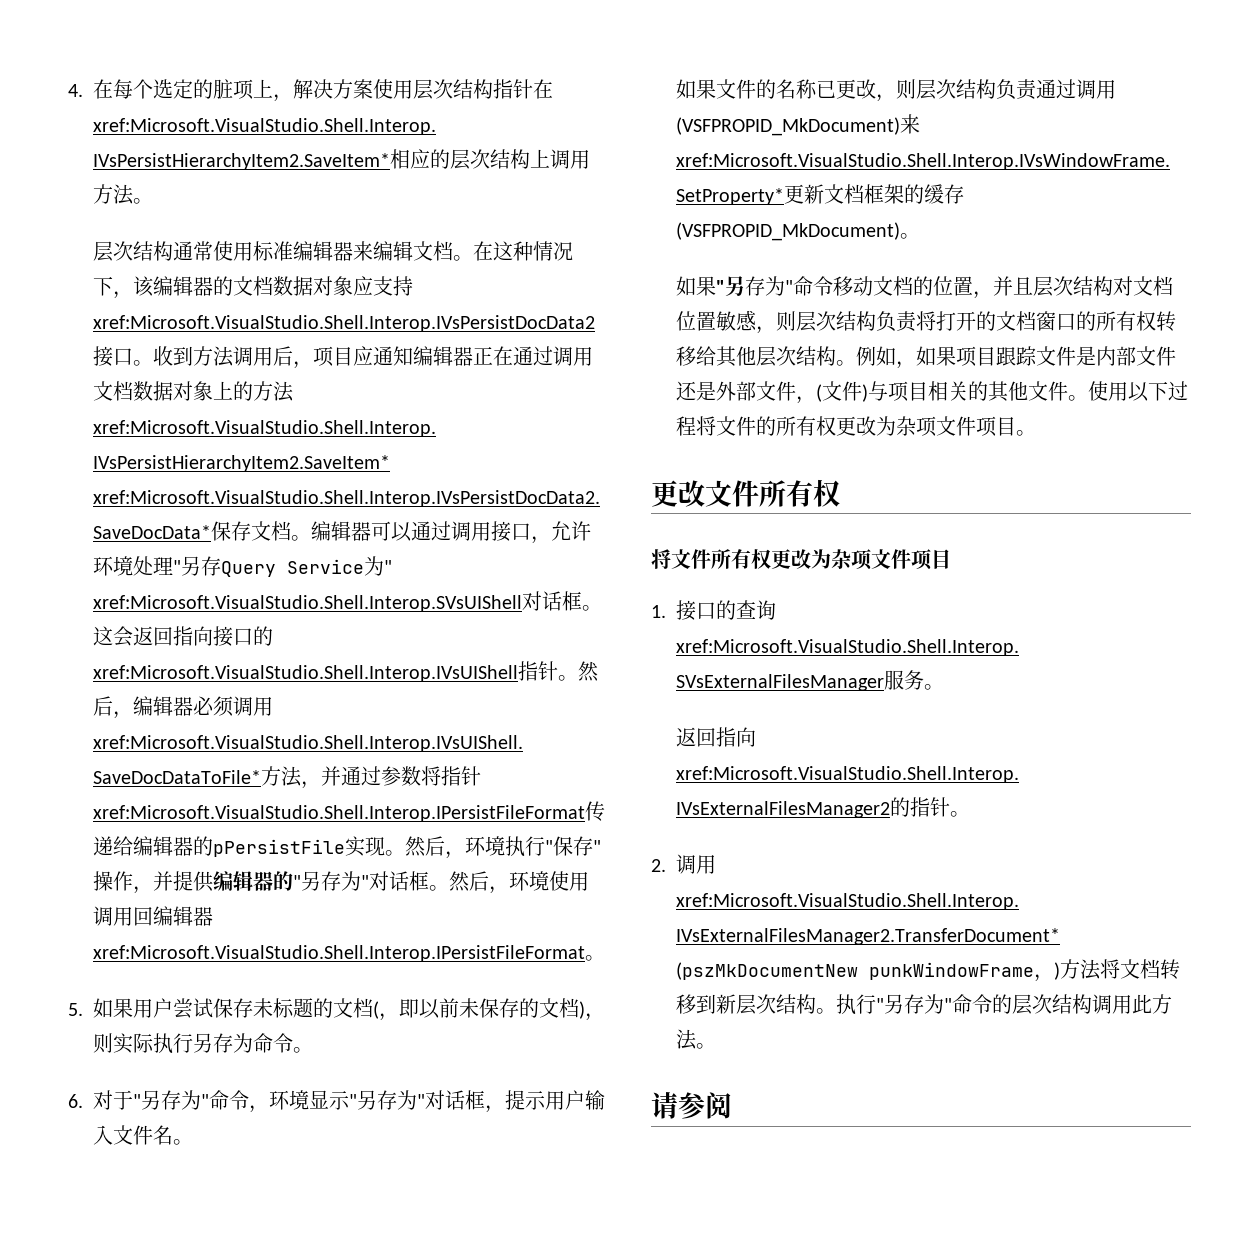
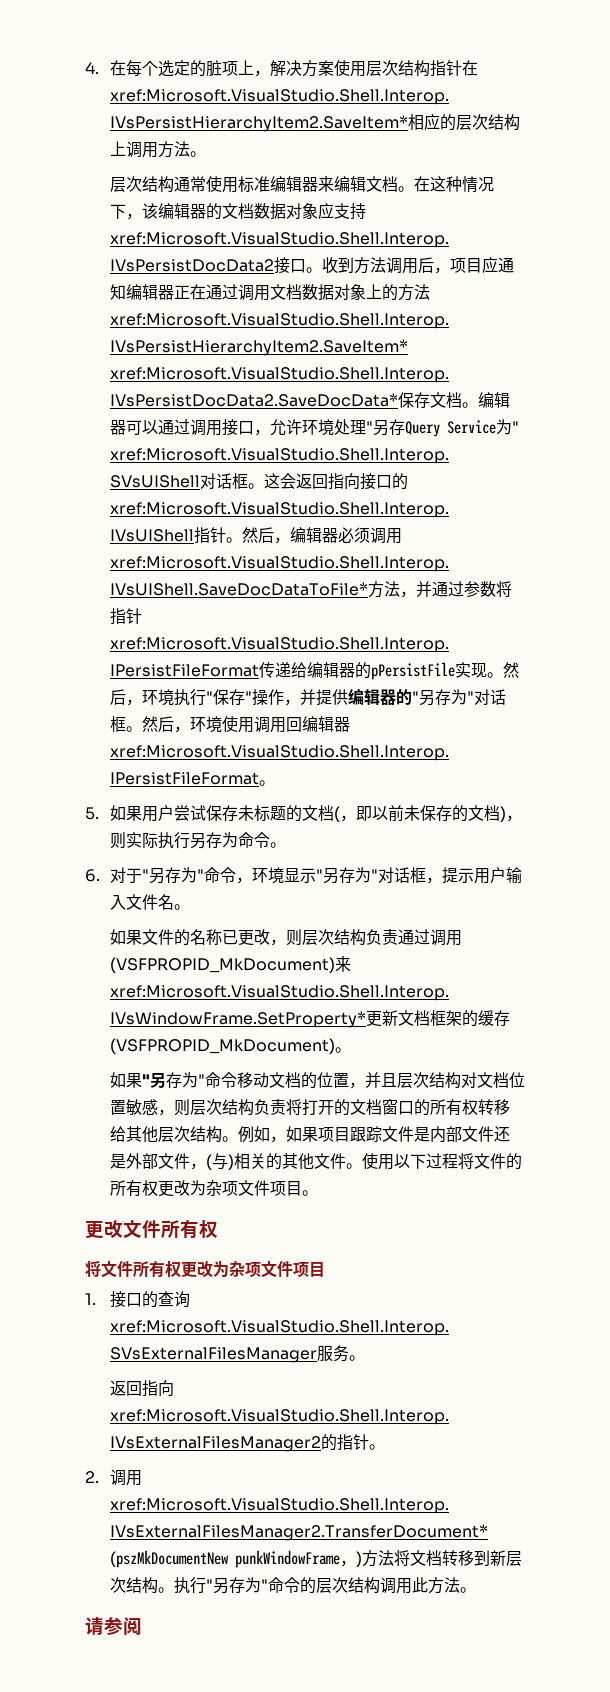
- 例如，如果项目跟踪文件是内部文件还是外部文件，(文件)与项目相关的其他文件。
+ 例如，如果项目跟踪文件是内部文件还是外部文件，(与)相关的其他文件。

